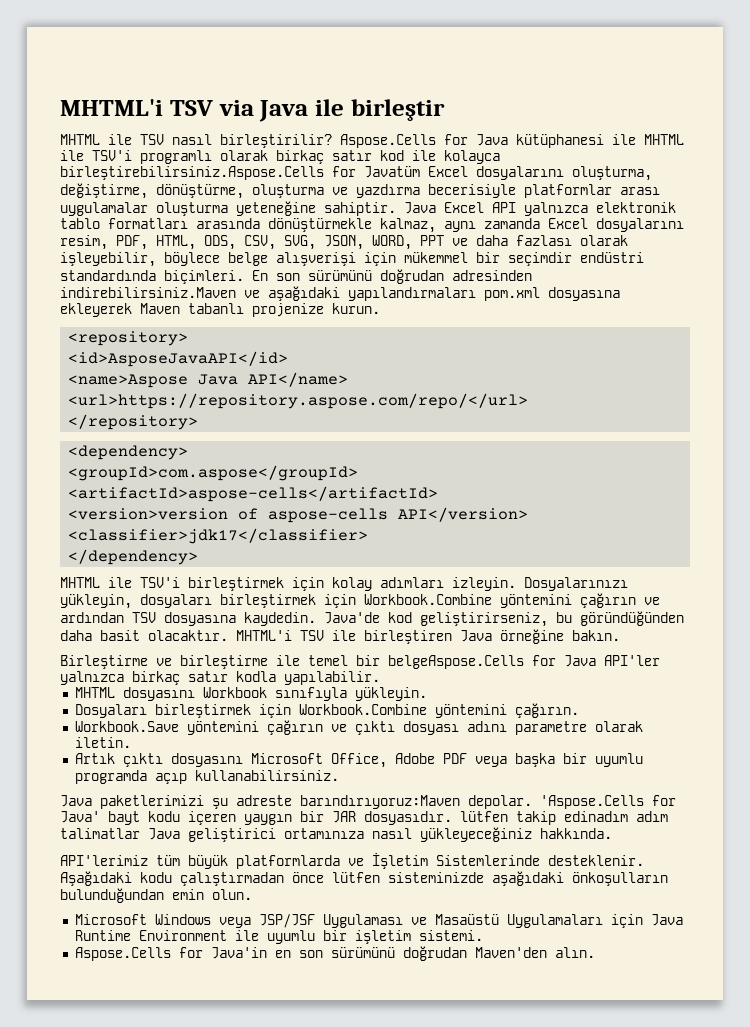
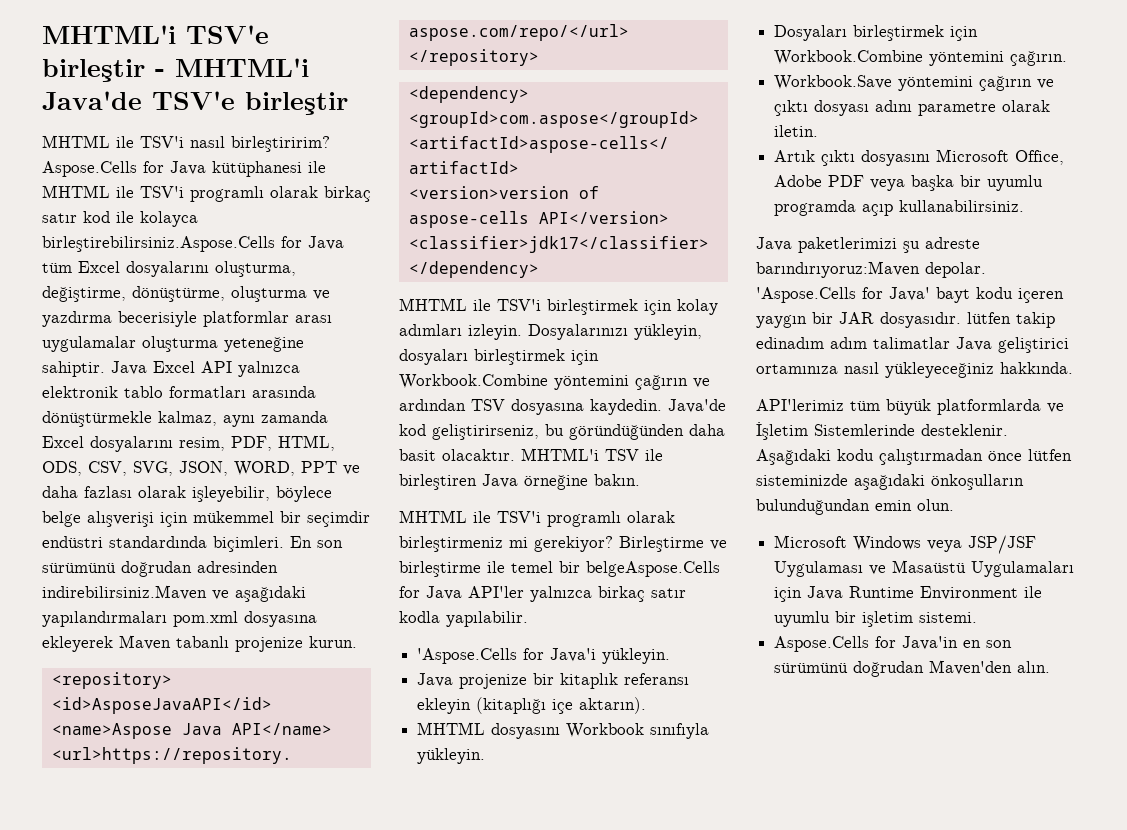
- MHTML'i TSV via Java ile birleştir
+ MHTML'i TSV'e birleştir - MHTML'i Java'de TSV'e birleştir
- MHTML ile TSV nasıl birleştirilir?
+ MHTML ile TSV'i nasıl birleştiririm?
- Aspose.Cells for Java kütüphanesi ile MHTML ile TSV'i programlı olarak birkaç satır kod ile kolayca birleştirebilirsiniz.Aspose.Cells for Javatüm Excel dosyalarını oluşturma, değiştirme, dönüştürme, oluşturma ve yazdırma becerisiyle platformlar arası uygulamalar oluşturma yeteneğine sahiptir.
+ Aspose.Cells for Java kütüphanesi ile MHTML ile TSV'i programlı olarak birkaç satır kod ile kolayca birleştirebilirsiniz.Aspose.Cells for Java tüm Excel dosyalarını oluşturma, değiştirme, dönüştürme, oluşturma ve yazdırma becerisiyle platformlar arası uygulamalar oluşturma yeteneğine sahiptir.
+ MHTML ile TSV'i programlı olarak birleştirmeniz mi gerekiyor?
+ 'Aspose.Cells for Java'i yükleyin.
+ Java projenize bir kitaplık referansı ekleyin (kitaplığı içe aktarın).

